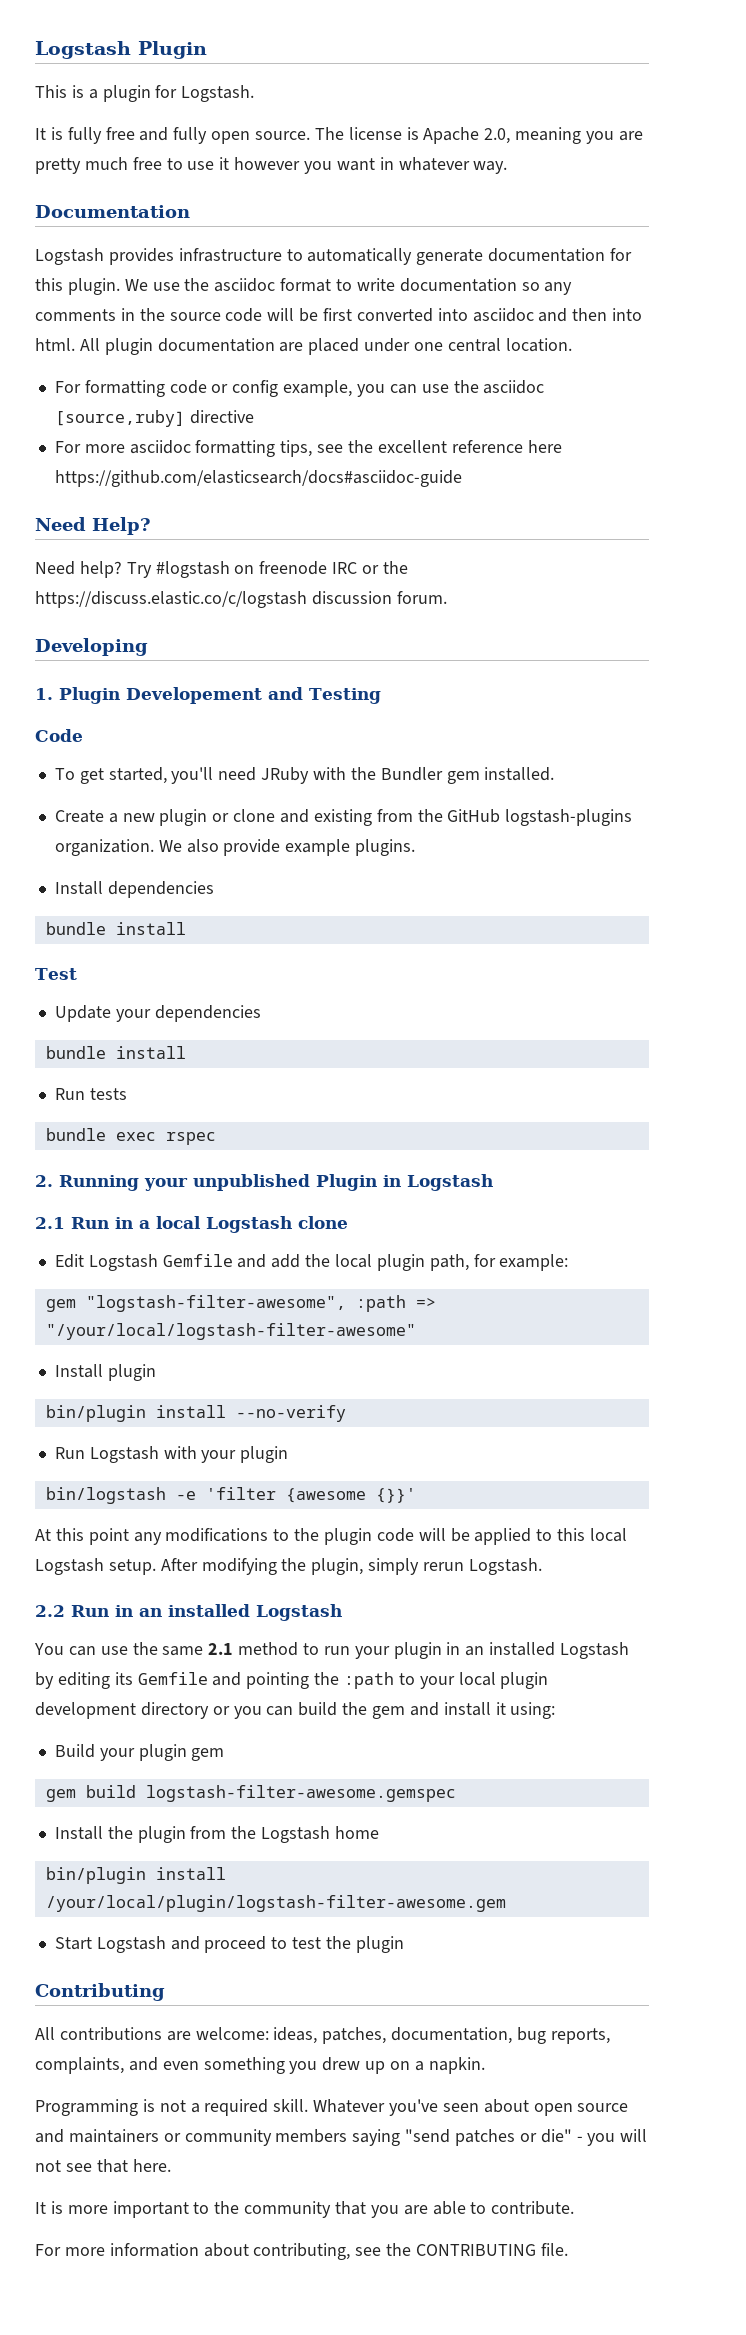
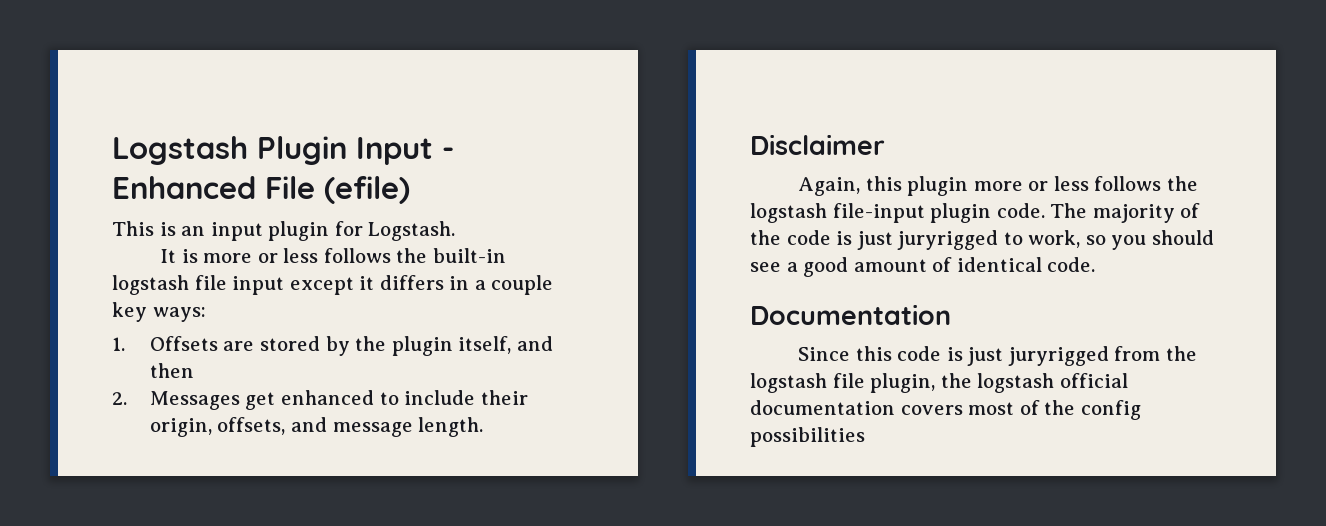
- Logstash Plugin
+ Logstash Plugin Input - Enhanced File (efile)
- This is a plugin for Logstash.
+ This is an input plugin for Logstash.
- It is fully free and fully open source. The license is Apache 2.0, meaning you are pretty much free to use it however you want in whatever way.
+ It is more or less follows the built-in logstash file input except it differs in a couple key ways:
+ 1. Offsets are stored by the plugin itself, and then
+ 2. Messages get enhanced to include their origin, offsets, and message length.
+ Disclaimer
+ Again, this plugin more or less follows the logstash file-input plugin code. The majority of the code is just juryrigged to work, so you should see a good amount of identical code.
  Documentation
- Logstash provides infrastructure to automatically generate documentation for this plugin. We use the asciidoc format to write documentation so any comments in the source code will be first converted into asciidoc and then into html. All plugin documentation are placed under one central location.
- For formatting code or config example, you can use the asciidoc [source,ruby] directive
- For more asciidoc formatting tips, see the excellent reference here https://github.com/elasticsearch/docs#asciidoc-guide
- Need Help?
- Need help? Try #logstash on freenode IRC or the https://discuss.elastic.co/c/logstash discussion forum.
- Developing
- 1. Plugin Developement and Testing
- Code
- To get started, you'll need JRuby with the Bundler gem installed.
- Create a new plugin or clone and existing from the GitHub logstash-plugins organization. We also provide example plugins.
- Install dependencies
- bundle install
- Test
- Update your dependencies
- bundle install
- Run tests
- bundle exec rspec
- 2. Running your unpublished Plugin in Logstash
- 2.1 Run in a local Logstash clone
- Edit Logstash Gemfile and add the local plugin path, for example:
- gem "logstash-filter-awesome", :path => "/your/local/logstash-filter-awesome"
- Install plugin
- bin/plugin install --no-verify
- Run Logstash with your plugin
- bin/logstash -e 'filter {awesome {}}'
- At this point any modifications to the plugin code will be applied to this local Logstash setup. After modifying the plugin, simply rerun Logstash.
- 2.2 Run in an installed Logstash
- You can use the same 2.1 method to run your plugin in an installed Logstash by editing its Gemfile and pointing the :path to your local plugin development directory or you can build the gem and install it using:
- Build your plugin gem
- gem build logstash-filter-awesome.gemspec
- Install the plugin from the Logstash home
- bin/plugin install /your/local/plugin/logstash-filter-awesome.gem
- Start Logstash and proceed to test the plugin
- Contributing
- All contributions are welcome: ideas, patches, documentation, bug reports, complaints, and even something you drew up on a napkin.
- Programming is not a required skill. Whatever you've seen about open source and maintainers or community members saying "send patches or die" - you will not see that here.
- It is more important to the community that you are able to contribute.
- For more information about contributing, see the CONTRIBUTING file.
+ Since this code is just juryrigged from the logstash file plugin, the logstash official documentation covers most of the config possibilities

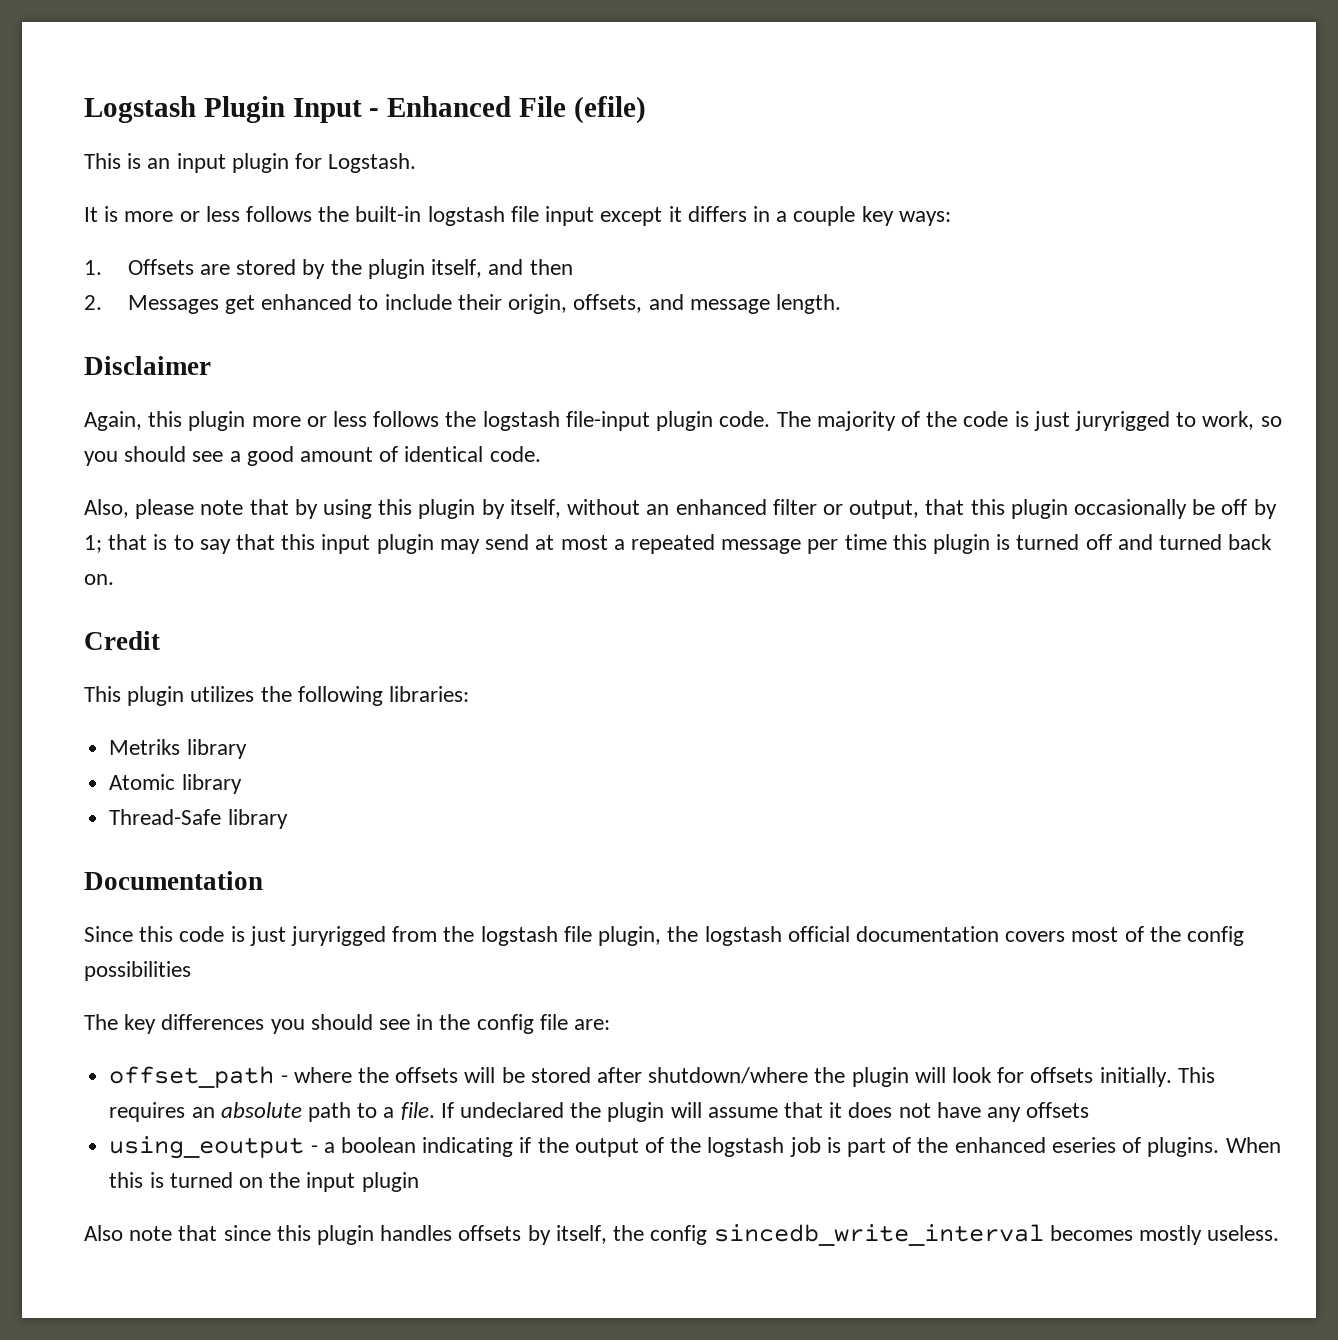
+ Also, please note that by using this plugin by itself, without an enhanced filter or output, that this plugin occasionally be off by 1; that is to say that this input plugin may send at most a repeated message per time this plugin is turned off and turned back on.
+ Credit
+ This plugin utilizes the following libraries:
+ Metriks library
+ Atomic library
+ Thread-Safe library
+ The key differences you should see in the config file are:
+ offset_path - where the offsets will be stored after shutdown/where the plugin will look for offsets initially. This requires an absolute path to a file. If undeclared the plugin will assume that it does not have any offsets
+ using_eoutput - a boolean indicating if the output of the logstash job is part of the enhanced eseries of plugins. When this is turned on the input plugin
+ Also note that since this plugin handles offsets by itself, the config sincedb_write_interval becomes mostly useless.

